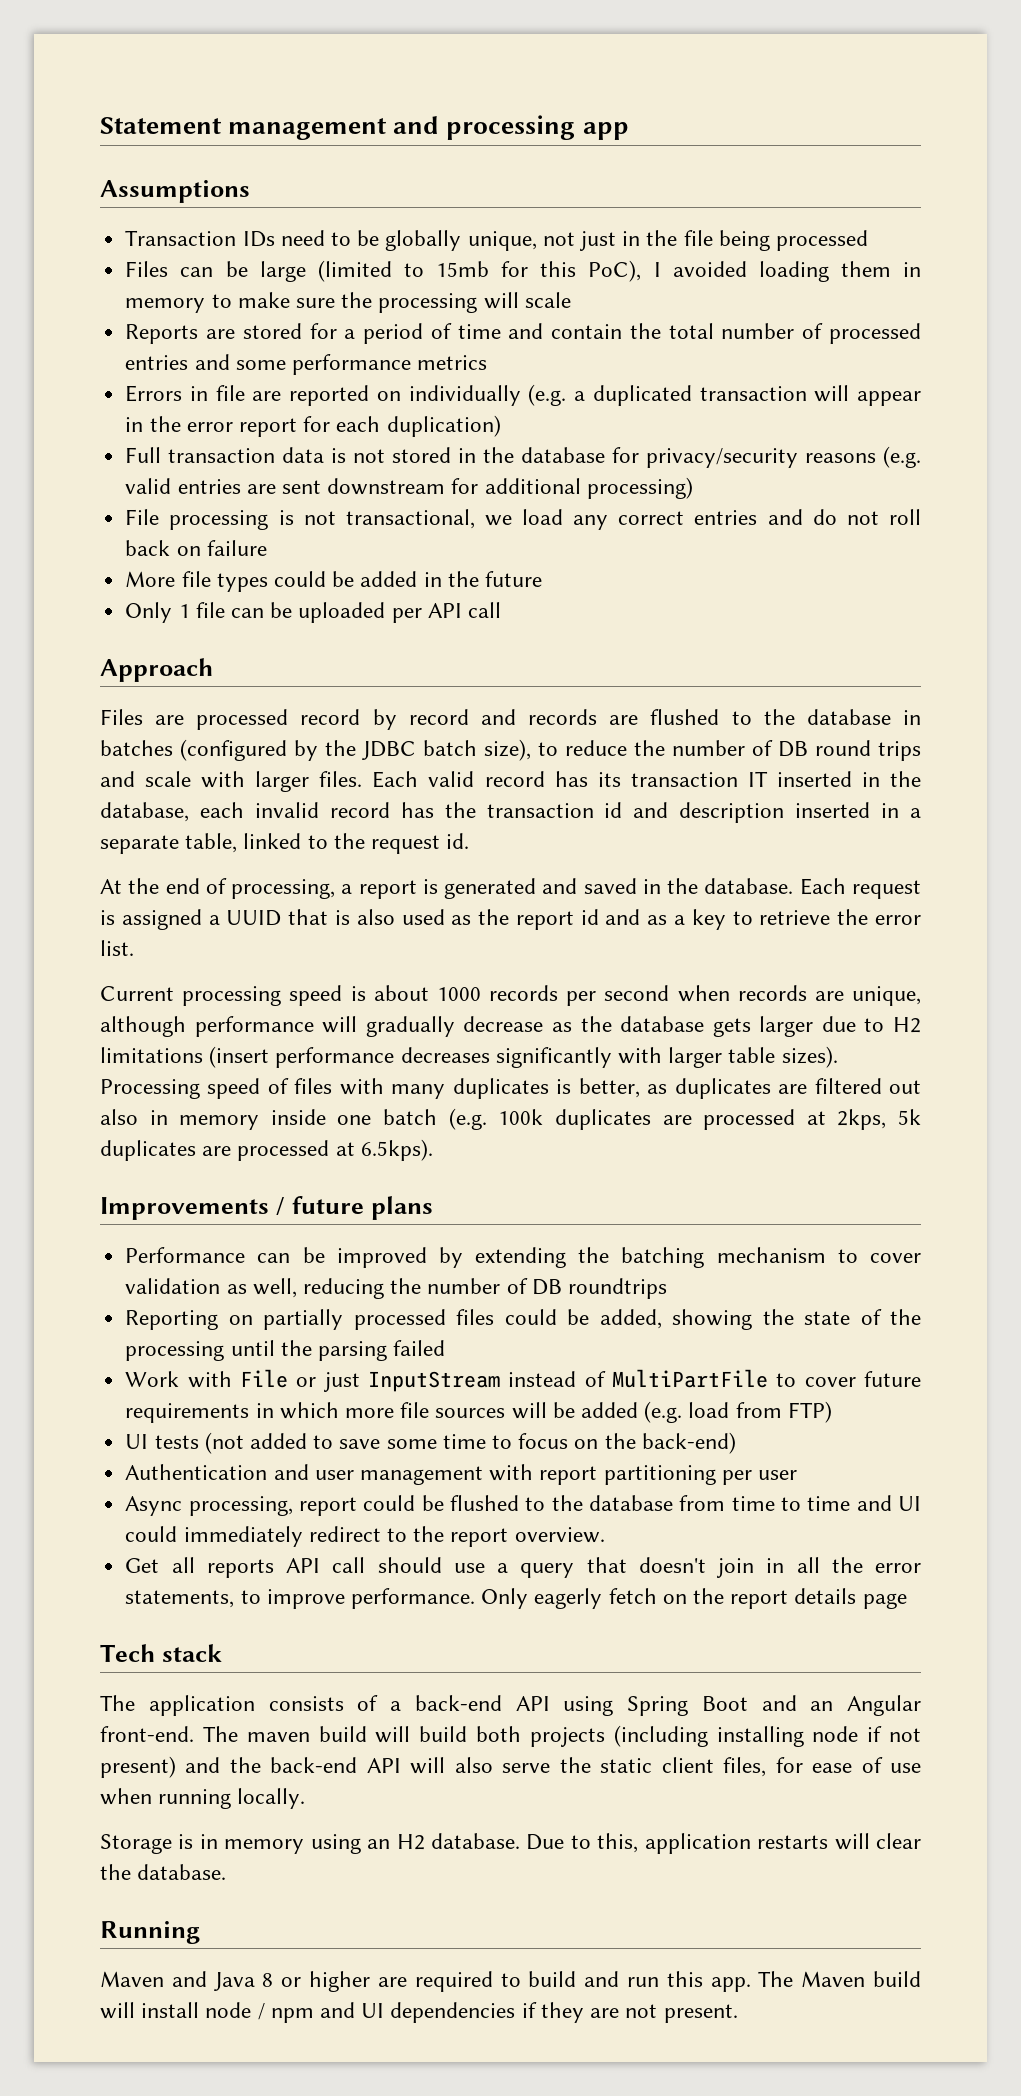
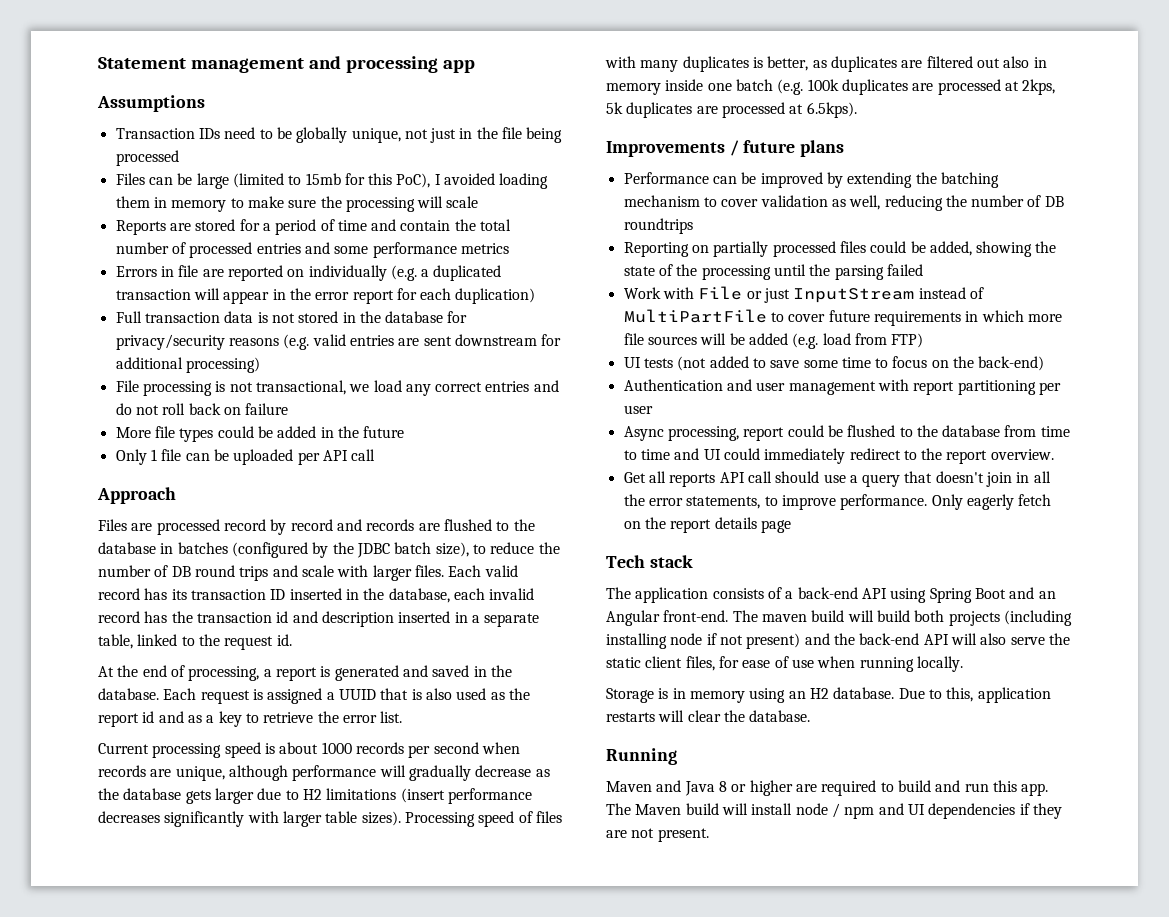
- Each valid record has its transaction IT inserted in the database, each invalid record has the transaction id and description inserted in a separate table, linked to the request id.
+ Each valid record has its transaction ID inserted in the database, each invalid record has the transaction id and description inserted in a separate table, linked to the request id.

